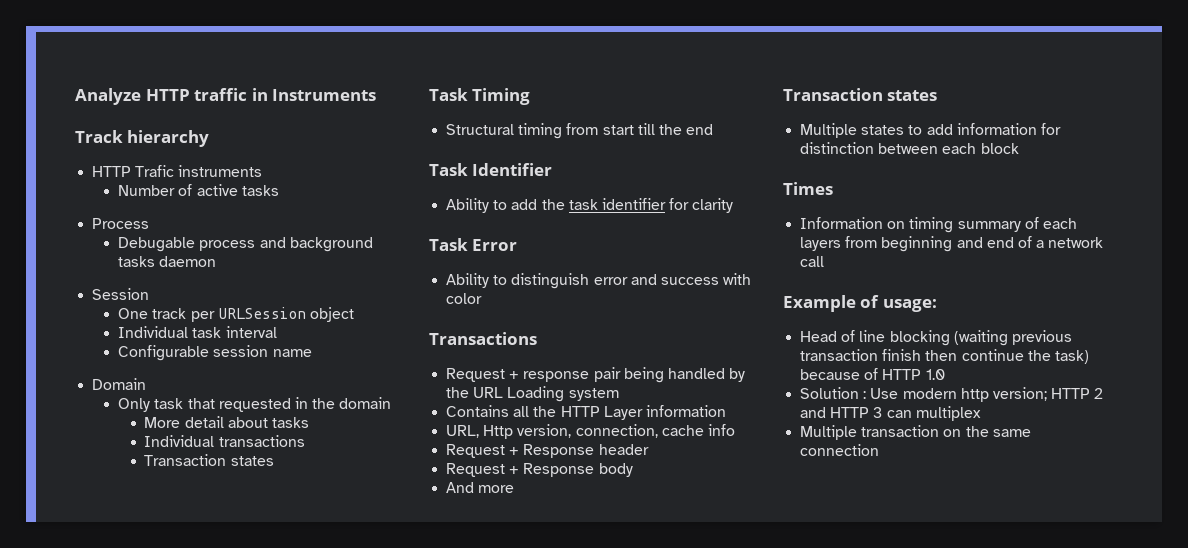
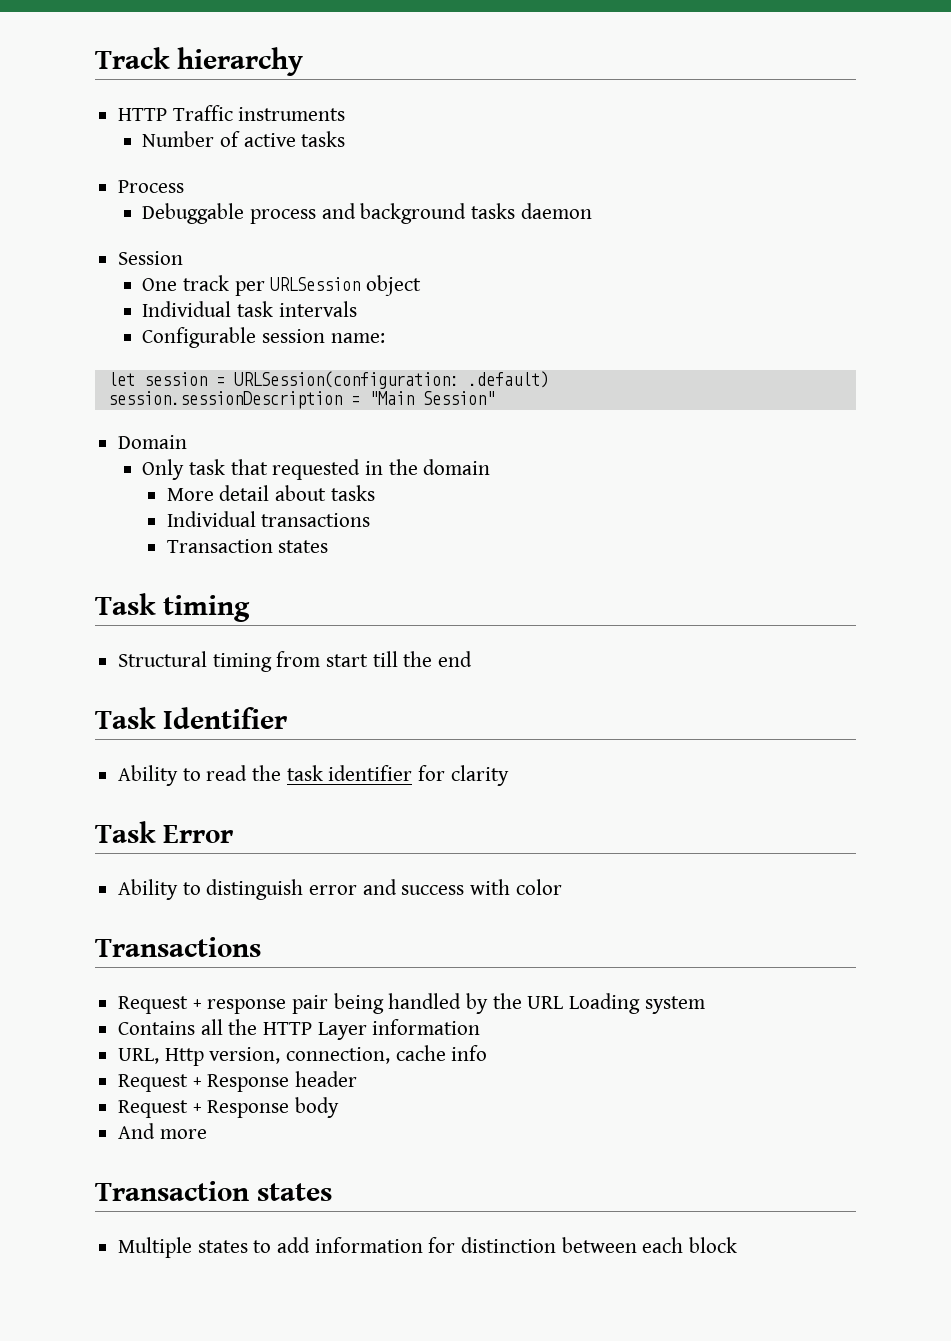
- Analyze HTTP traffic in Instruments
- HTTP Trafic instruments
+ HTTP Traffic instruments
- Debugable process and background tasks daemon
+ Debuggable process and background tasks daemon
- Individual task interval
+ Individual task intervals
- Configurable session name
+ Configurable session name:
+ let session = URLSession(configuration: .default)
+ session.sessionDescription = "Main Session"
- Task Timing
+ Task timing
- Ability to add the task identifier for clarity
+ Ability to read the task identifier for clarity
- Times
- Information on timing summary of each layers from beginning and end of a network call
- Example of usage:
- Head of line blocking (waiting previous transaction finish then continue the task) because of HTTP 1.0
- Solution : Use modern http version; HTTP 2 and HTTP 3 can multiplex
- Multiple transaction on the same connection

